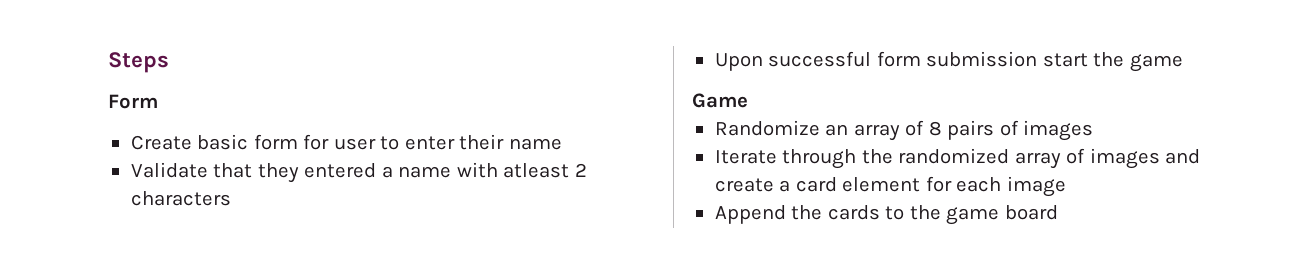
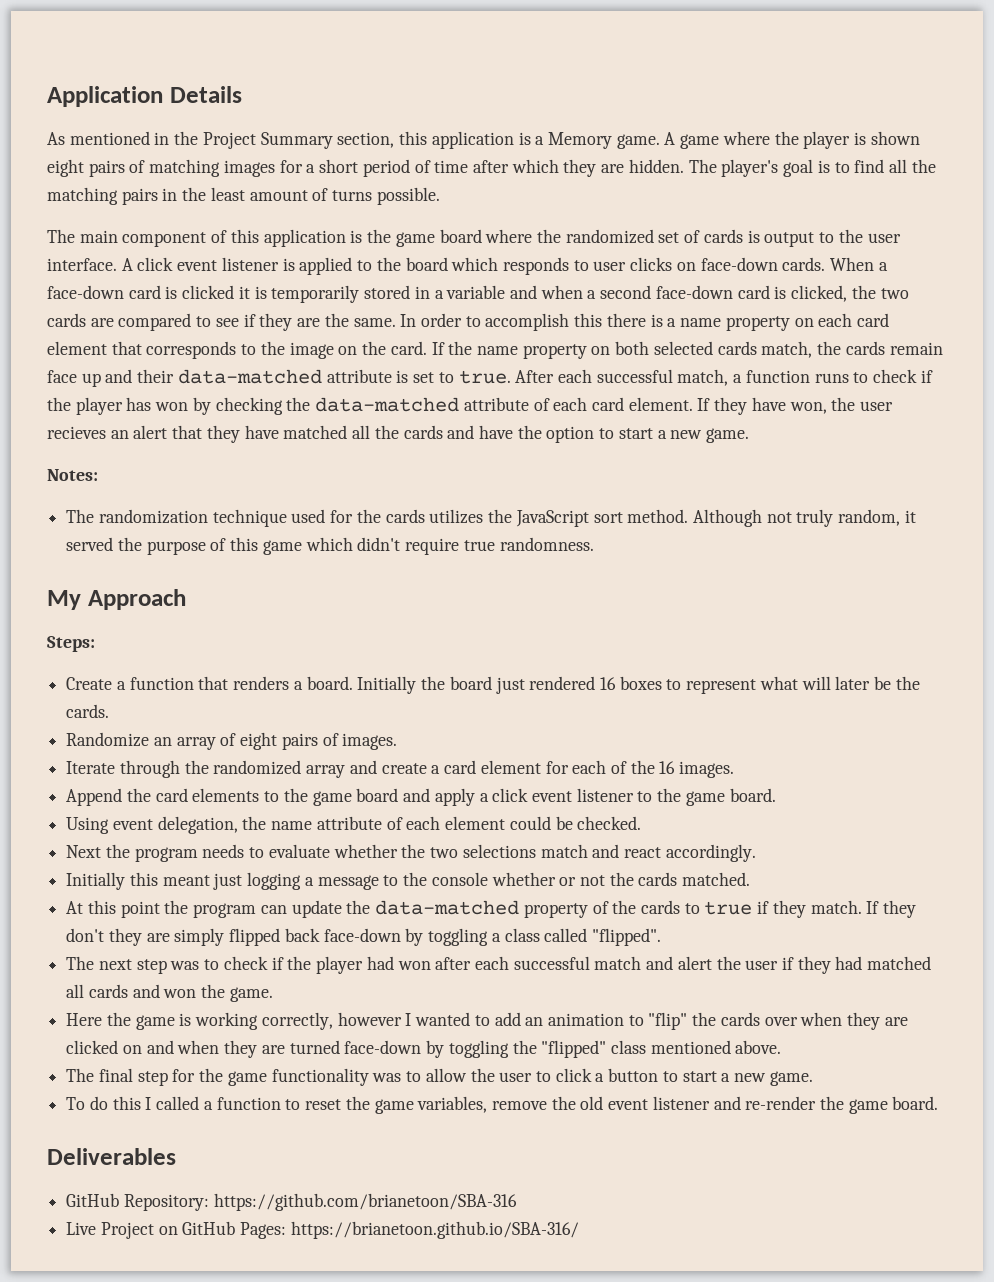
- Steps
- Form
- Create basic form for user to enter their name
- Validate that they entered a name with atleast 2 characters
- Upon successful form submission start the game
- Game
+ Application Details
+ As mentioned in the Project Summary section, this application is a Memory game. A game where the player is shown eight pairs of matching images for a short period of time after which they are hidden. The player's goal is to find all the matching pairs in the least amount of turns possible.
+ The main component of this application is the game board where the randomized set of cards is output to the user interface. A click event listener is applied to the board which responds to user clicks on face-down cards. When a face-down card is clicked it is temporarily stored in a variable and when a second face-down card is clicked, the two cards are compared to see if they are the same. In order to accomplish this there is a name property on each card element that corresponds to the image on the card. If the name property on both selected cards match, the cards remain face up and their data-matched attribute is set to true. After each successful match, a function runs to check if the player has won by checking the data-matched attribute of each card element. If they have won, the user recieves an alert that they have matched all the cards and have the option to start a new game.
+ Notes:
+ The randomization technique used for the cards utilizes the JavaScript sort method. Although not truly random, it served the purpose of this game which didn't require true randomness.
+ My Approach
+ Steps:
+ Create a function that renders a board. Initially the board just rendered 16 boxes to represent what will later be the cards.
- Randomize an array of 8 pairs of images
+ Randomize an array of eight pairs of images.
- Iterate through the randomized array of images and create a card element for each image
+ Iterate through the randomized array and create a card element for each of the 16 images.
- Append the cards to the game board
+ Append the card elements to the game board and apply a click event listener to the game board.
+ Using event delegation, the name attribute of each element could be checked.
+ Next the program needs to evaluate whether the two selections match and react accordingly.
+ Initially this meant just logging a message to the console whether or not the cards matched.
+ At this point the program can update the data-matched property of the cards to true if they match. If they don't they are simply flipped back face-down by toggling a class called "flipped".
+ The next step was to check if the player had won after each successful match and alert the user if they had matched all cards and won the game.
+ Here the game is working correctly, however I wanted to add an animation to "flip" the cards over when they are clicked on and when they are turned face-down by toggling the "flipped" class mentioned above.
+ The final step for the game functionality was to allow the user to click a button to start a new game.
+ To do this I called a function to reset the game variables, remove the old event listener and re-render the game board.
+ Deliverables
+ GitHub Repository: https://github.com/brianetoon/SBA-316
+ Live Project on GitHub Pages: https://brianetoon.github.io/SBA-316/

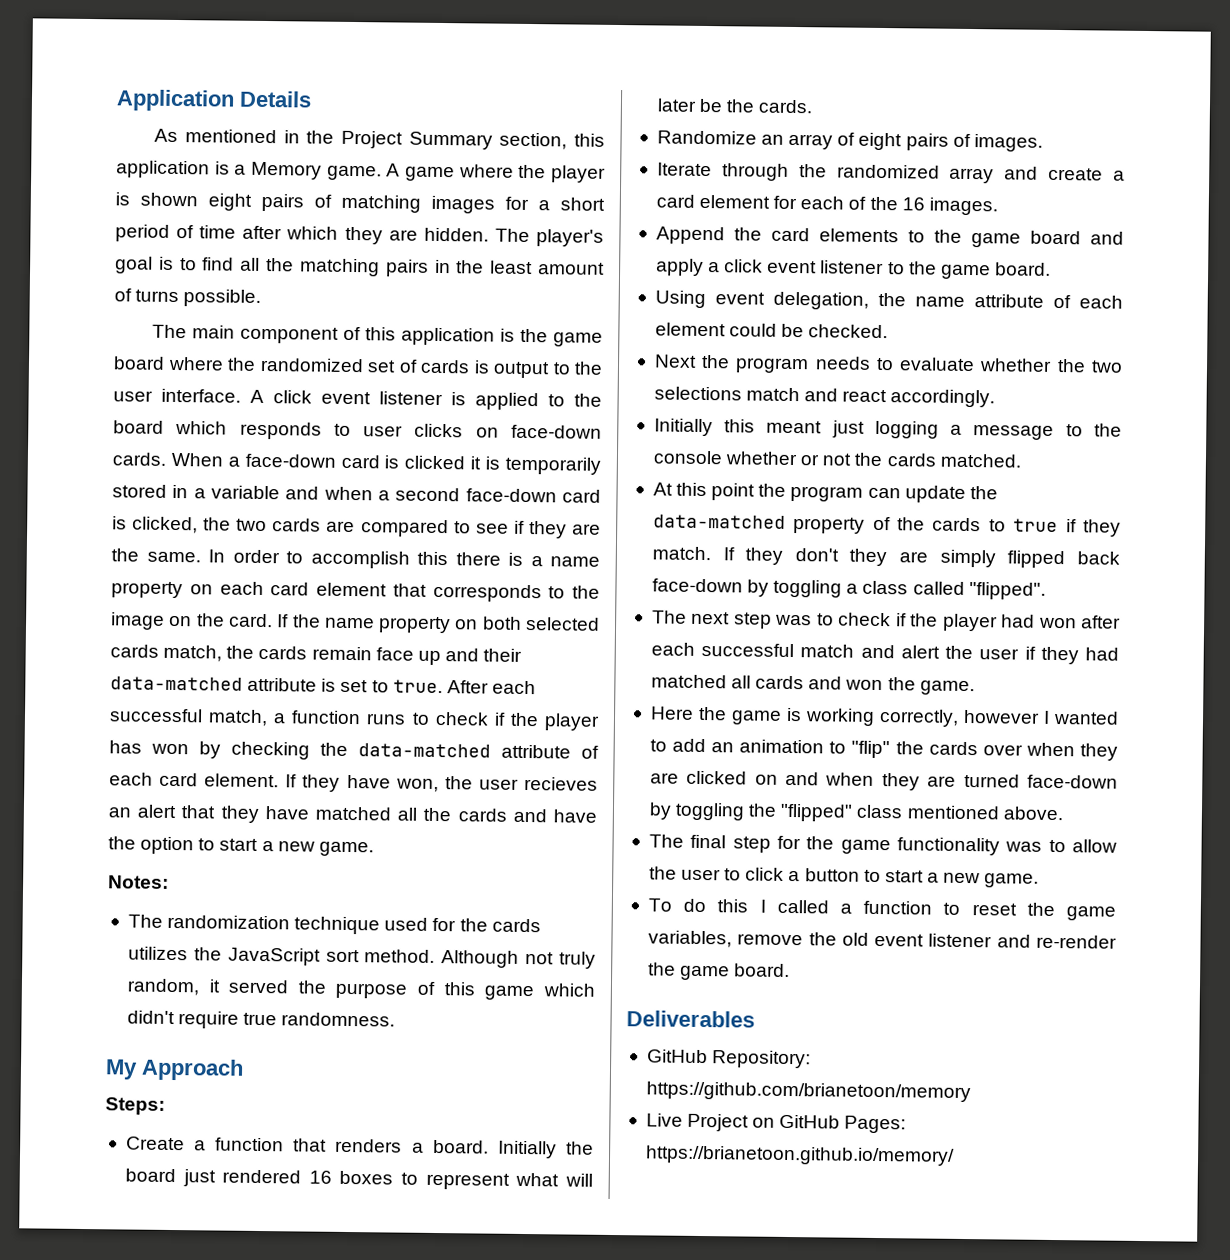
- GitHub Repository: https://github.com/brianetoon/SBA-316
+ GitHub Repository: https://github.com/brianetoon/memory
- Live Project on GitHub Pages: https://brianetoon.github.io/SBA-316/
+ Live Project on GitHub Pages: https://brianetoon.github.io/memory/

